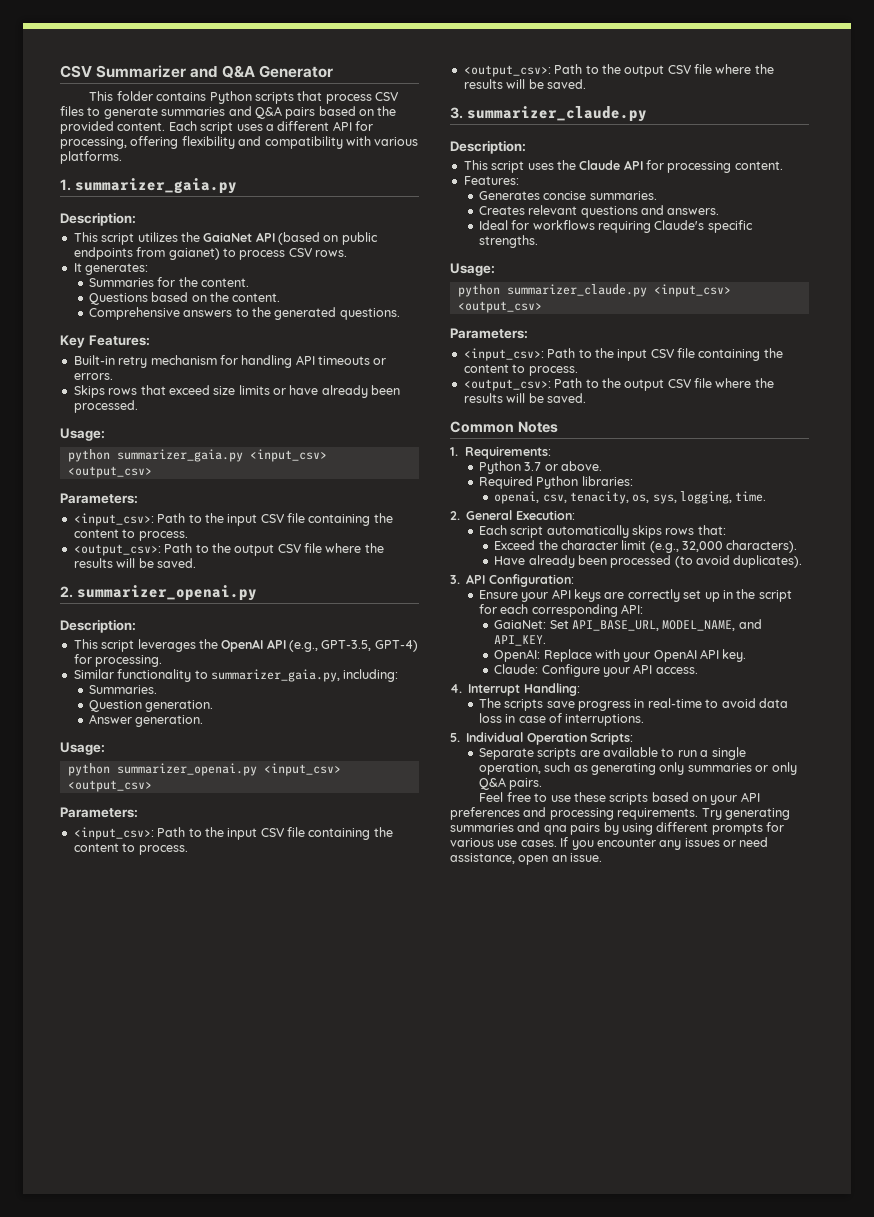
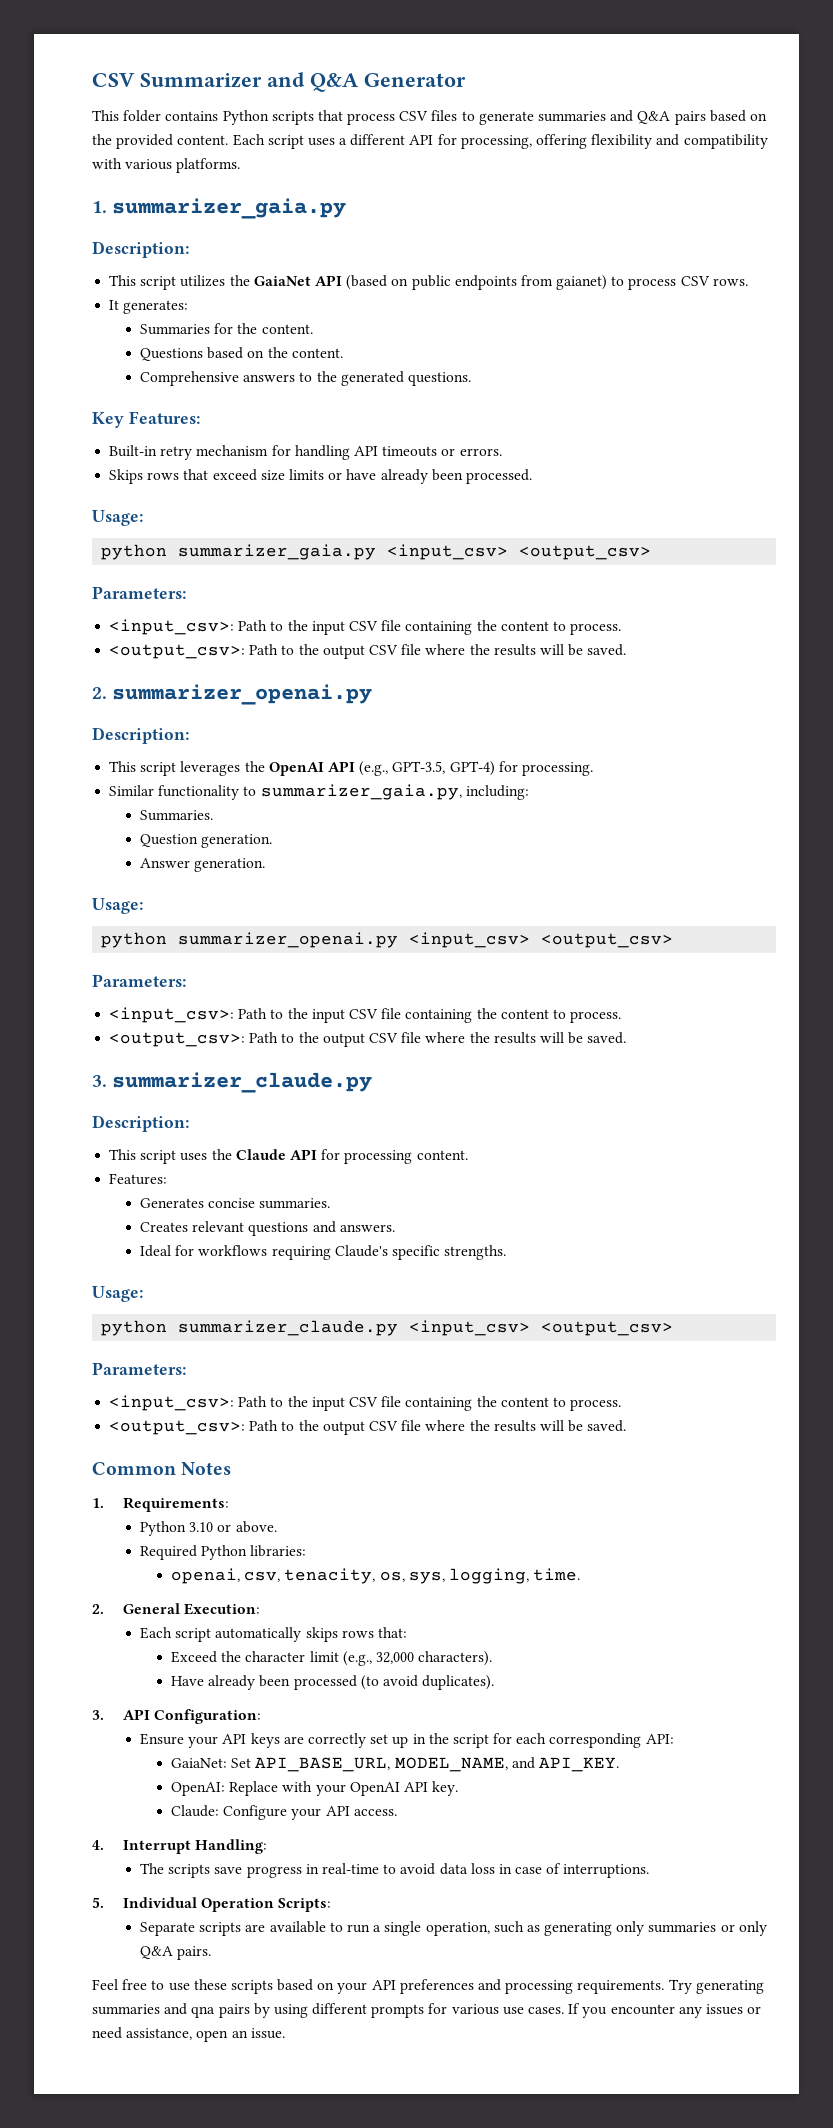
- Python 3.7 or above.
+ Python 3.10 or above.

